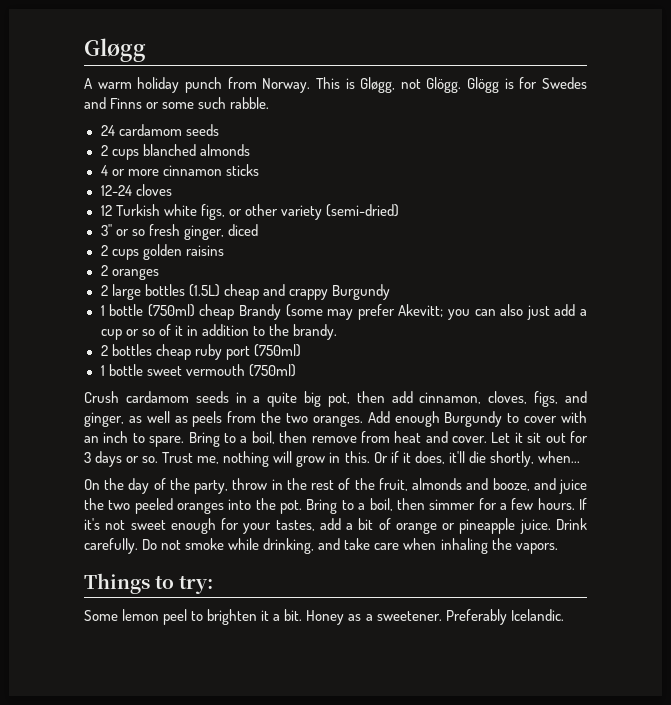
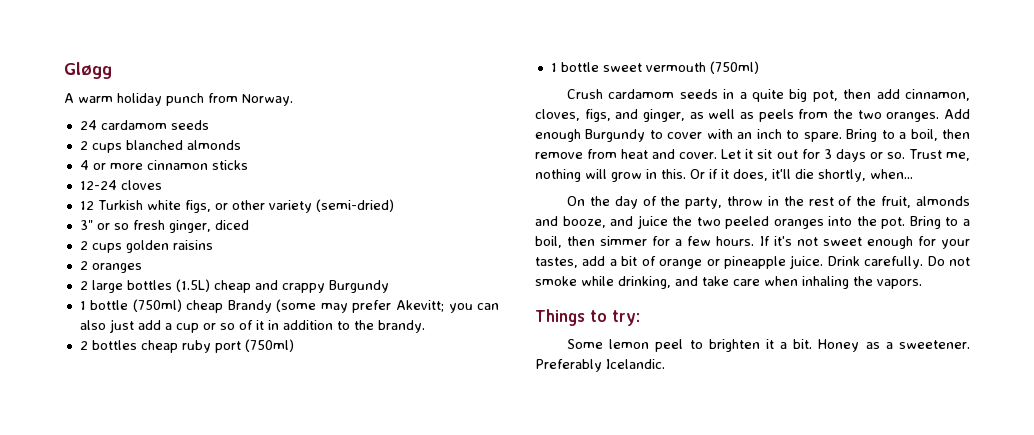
- This is Gløgg, not Glögg. Glögg is for Swedes and Finns or some such rabble.

